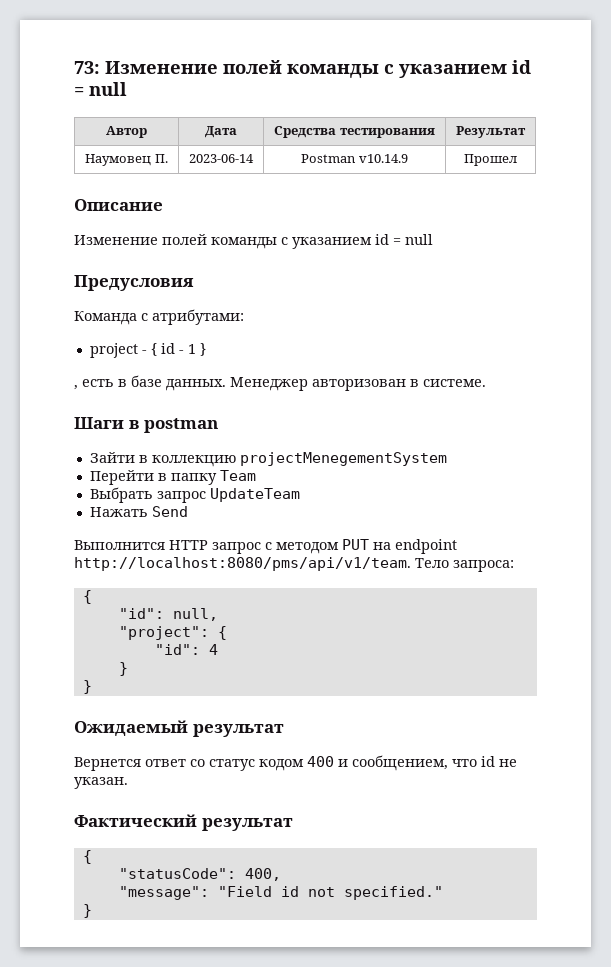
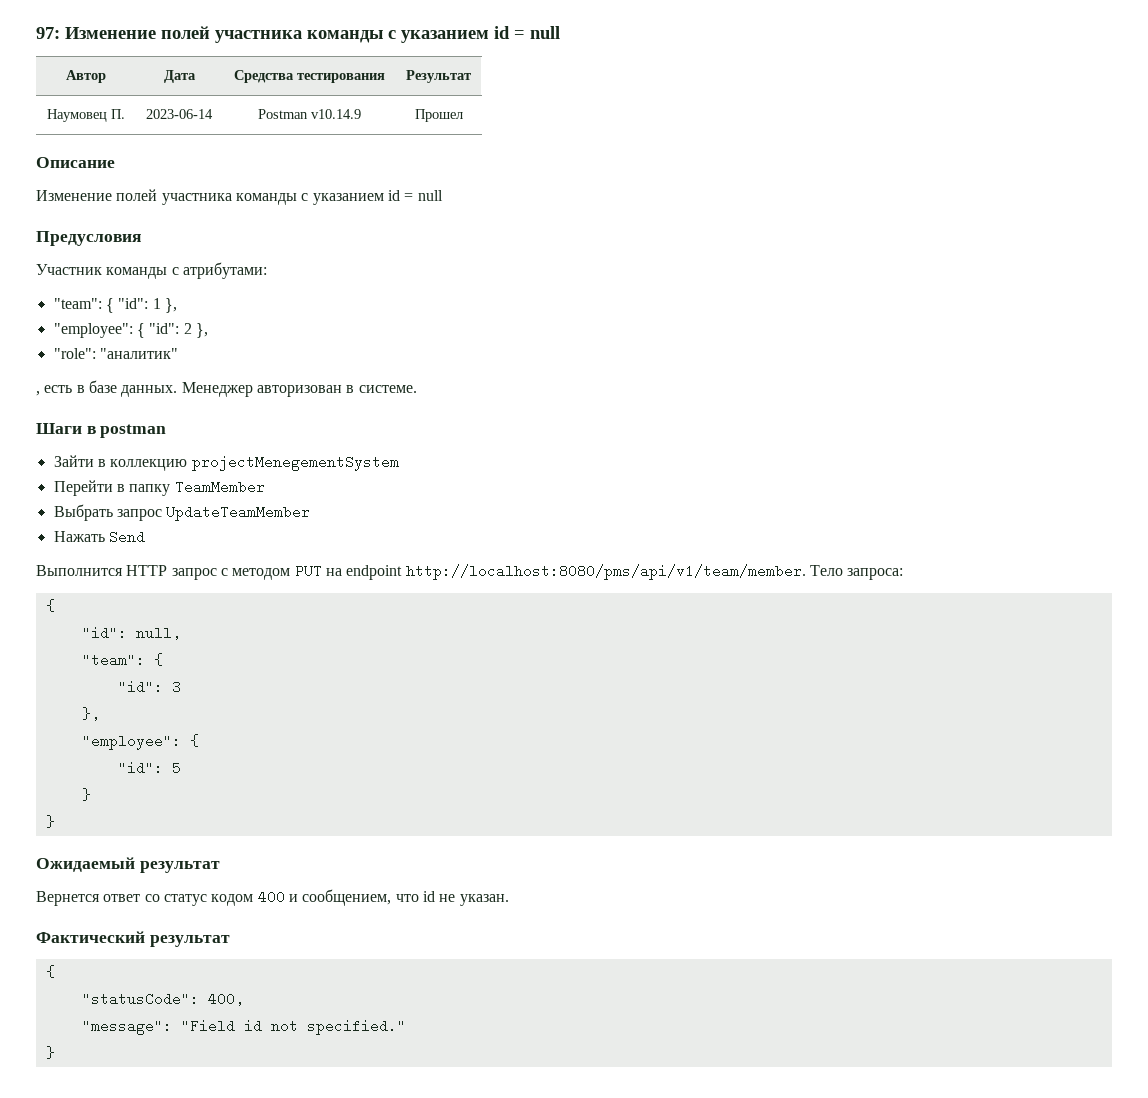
- 73: Изменение полей команды с указанием id = null
+ 97: Изменение полей участника команды с указанием id = null
  Описание
- Изменение полей команды с указанием id = null
+ Изменение полей участника команды с указанием id = null
- Команда с атрибутами:
+ Участник команды с атрибутами:
- project - { id - 1 }
+ "team": { "id": 1 },
+ "employee": { "id": 2 },
+ "role": "аналитик"
- Перейти в папку Team
+ Перейти в папку TeamMember
- Выбрать запрос UpdateTeam
+ Выбрать запрос UpdateTeamMember
- Выполнится HTTP запрос с методом PUT на endpoint http://localhost:8080/pms/api/v1/team.
+ Выполнится HTTP запрос с методом PUT на endpoint http://localhost:8080/pms/api/v1/team/member.
  "id": null,
- "project": {
- "id": 4
+ "team": {
+ "id": 3
+ },
+ "employee": {
+ "id": 5

